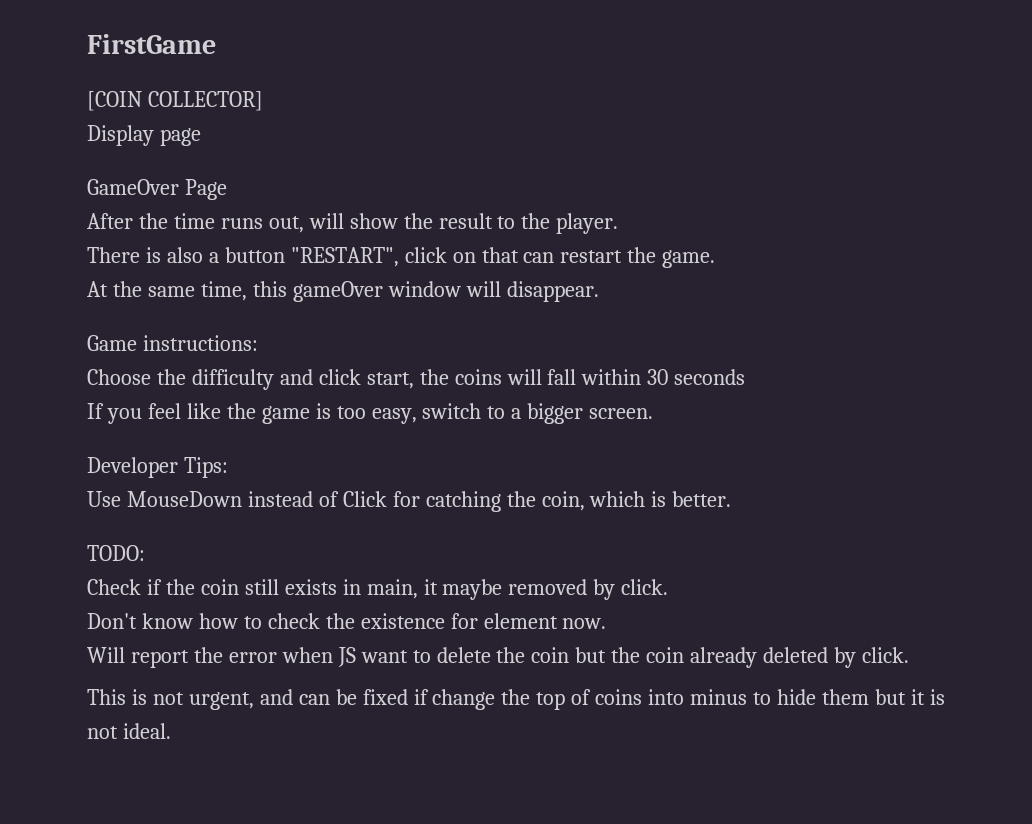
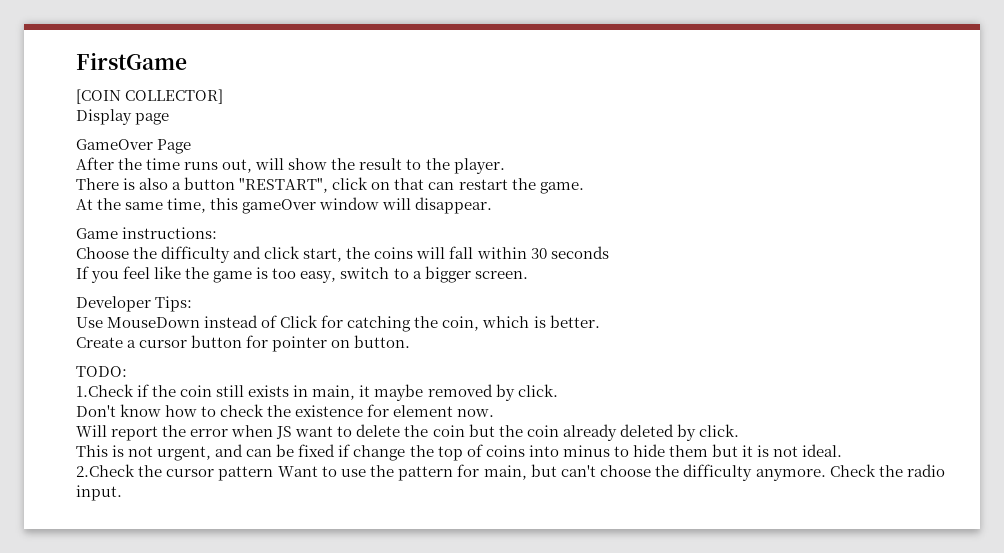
+ Create a cursor button for pointer on button.
- Check if the coin still exists in main, it maybe removed by click.
+ 1.Check if the coin still exists in main, it maybe removed by click.
+ 2.Check the cursor pattern Want to use the pattern for main, but can't choose the difficulty anymore. Check the radio input.

